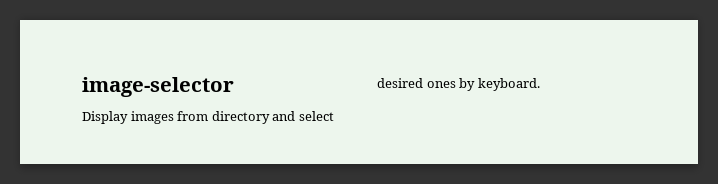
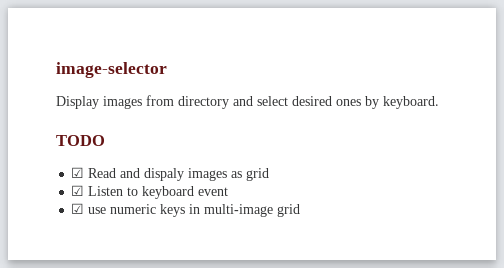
+ TODO
+ ☑ Read and dispaly images as grid
+ ☑ Listen to keyboard event
+ ☑ use numeric keys in multi-image grid

